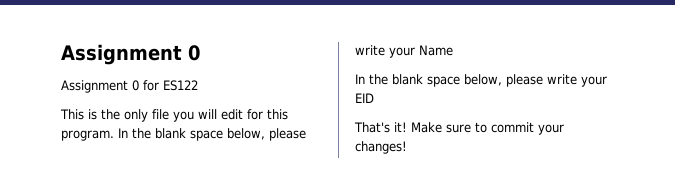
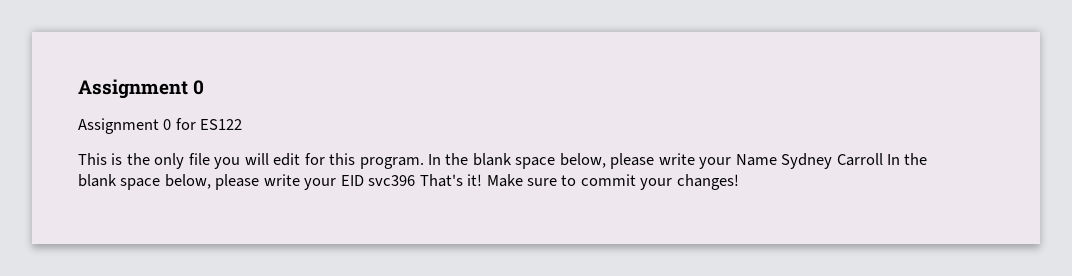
- In the blank space below, please write your Name
- In the blank space below, please write your EID
- That's it!
+ In the blank space below, please write your Name Sydney Carroll In the blank space below, please write your EID svc396 That's it!

